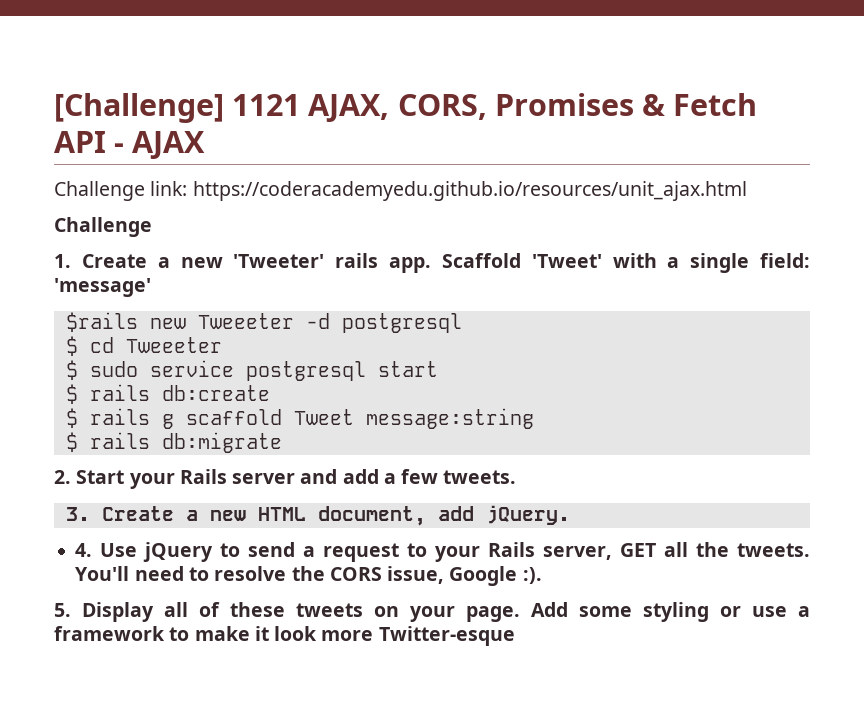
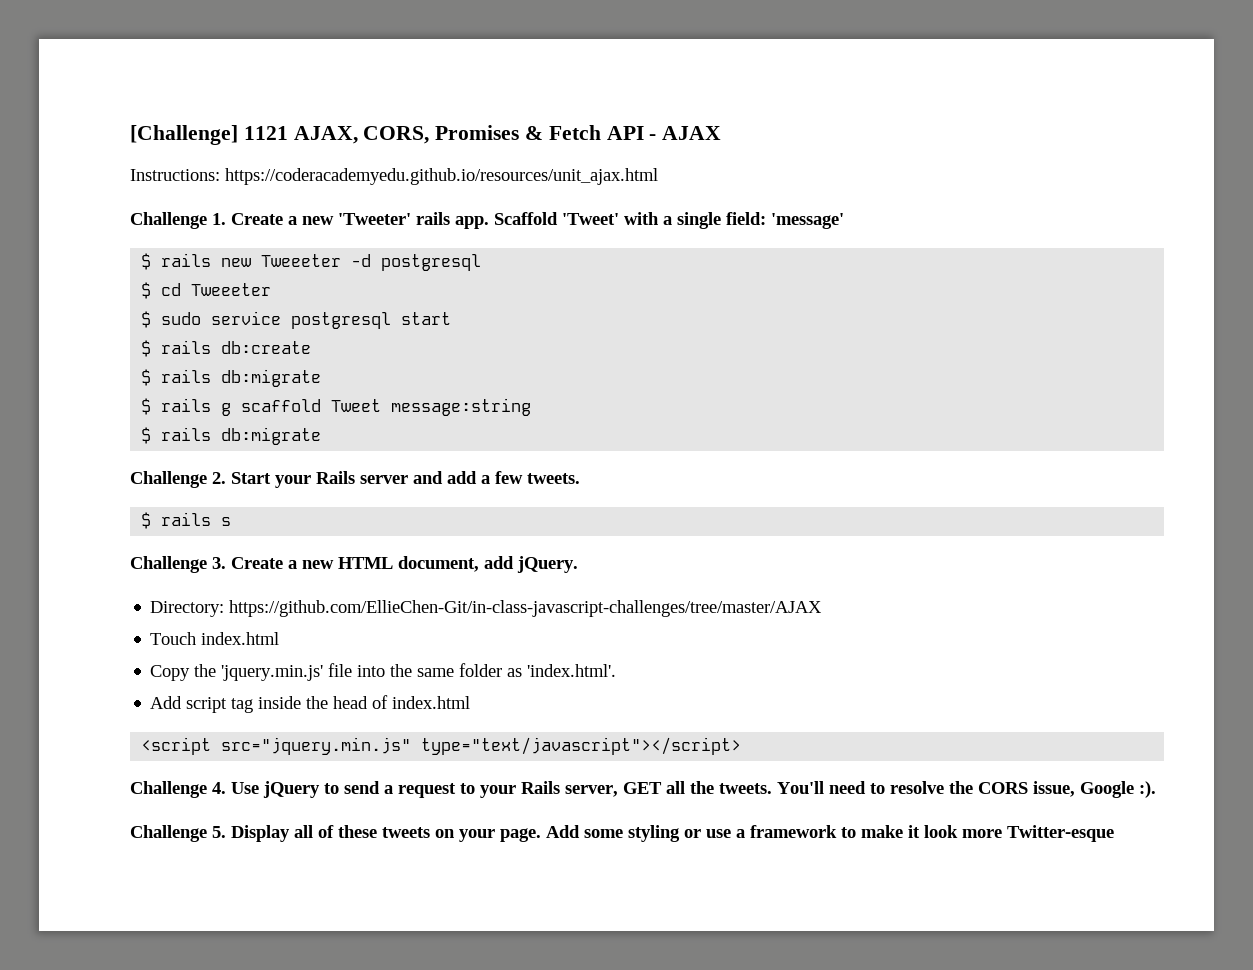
- Challenge link: https://coderacademyedu.github.io/resources/unit_ajax.html
- Challenge
- 1. Create a new 'Tweeter' rails app.
+ Instructions: https://coderacademyedu.github.io/resources/unit_ajax.html
+ Challenge 1. Create a new 'Tweeter' rails app.
- $rails new Tweeeter -d postgresql
+ $ rails new Tweeeter -d postgresql
  $ rails db:create
+ $ rails db:migrate
- 2. Start your Rails server and add a few tweets.
+ Challenge 2. Start your Rails server and add a few tweets.
- 3. Create a new HTML document, add jQuery.
+ $ rails s
+ Challenge 3. Create a new HTML document, add jQuery.
- 4. Use jQuery to send a request to your Rails server, GET all the tweets.
+ Directory: https://github.com/EllieChen-Git/in-class-javascript-challenges/tree/master/AJAX
+ Touch index.html
+ Copy the 'jquery.min.js' file into the same folder as 'index.html'.
+ Add script tag inside the head of index.html
+ <script src="jquery.min.js" type="text/javascript"></script>
+ Challenge 4. Use jQuery to send a request to your Rails server, GET all the tweets.
- 5. Display all of these tweets on your page.
+ Challenge 5. Display all of these tweets on your page.

